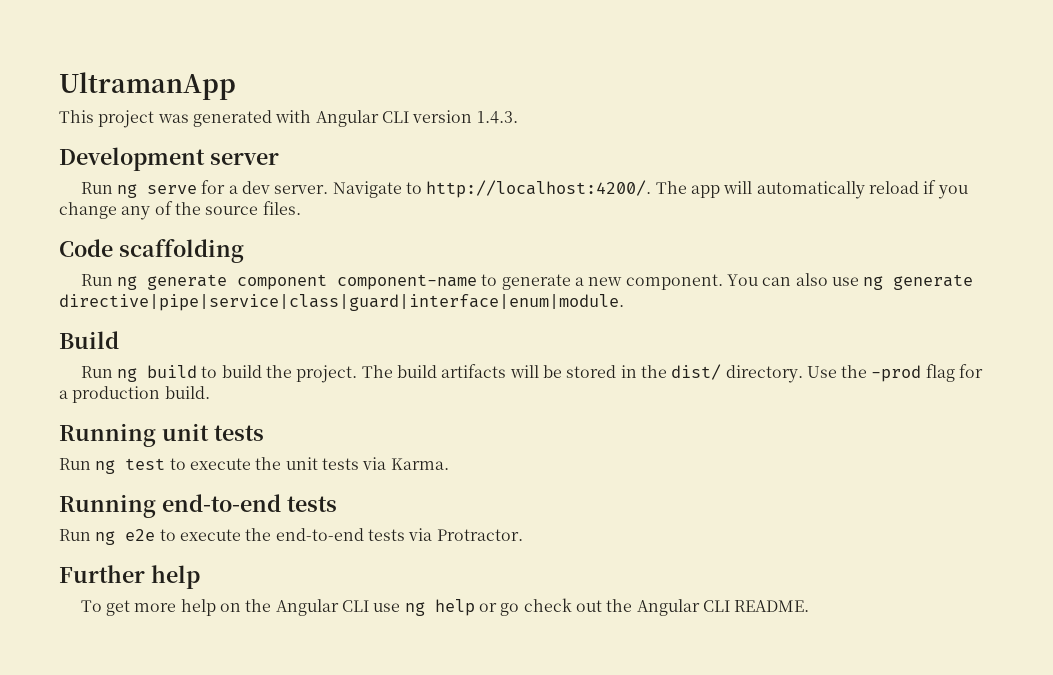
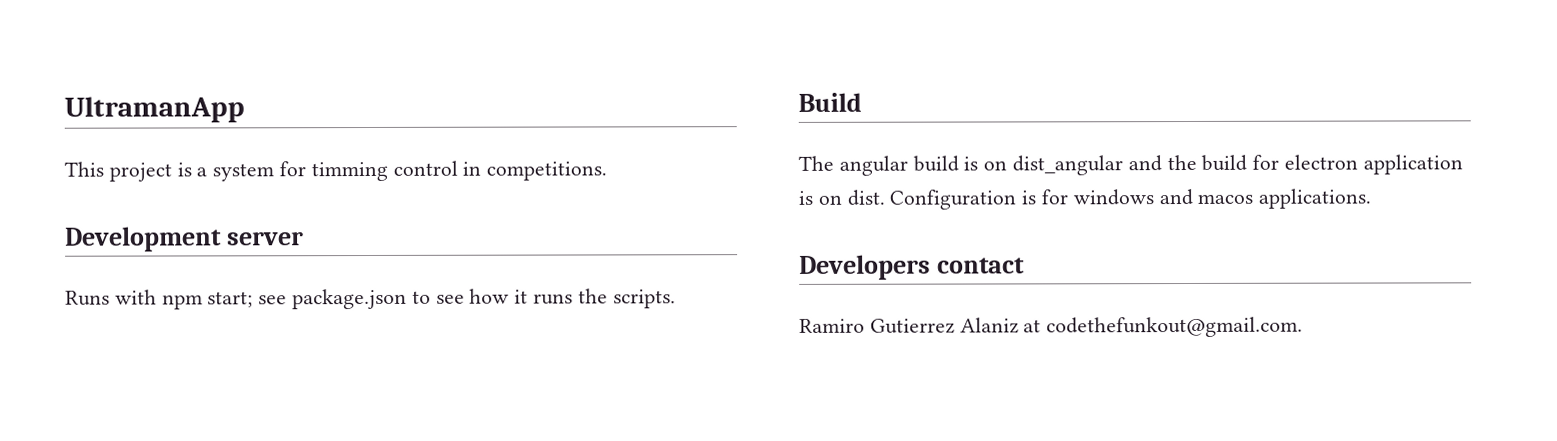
- This project was generated with Angular CLI version 1.4.3.
+ This project is a system for timming control in competitions.
  Development server
- Run ng serve for a dev server. Navigate to http://localhost:4200/. The app will automatically reload if you change any of the source files.
- Code scaffolding
- Run ng generate component component-name to generate a new component. You can also use ng generate directive|pipe|service|class|guard|interface|enum|module.
+ Runs with npm start; see package.json to see how it runs the scripts.
  Build
- Run ng build to build the project. The build artifacts will be stored in the dist/ directory. Use the -prod flag for a production build.
- Running unit tests
- Run ng test to execute the unit tests via Karma.
- Running end-to-end tests
- Run ng e2e to execute the end-to-end tests via Protractor.
- Further help
- To get more help on the Angular CLI use ng help or go check out the Angular CLI README.
+ The angular build is on dist_angular and the build for electron application is on dist. Configuration is for windows and macos applications.
+ Developers contact
+ Ramiro Gutierrez Alaniz at codethefunkout@gmail.com.

